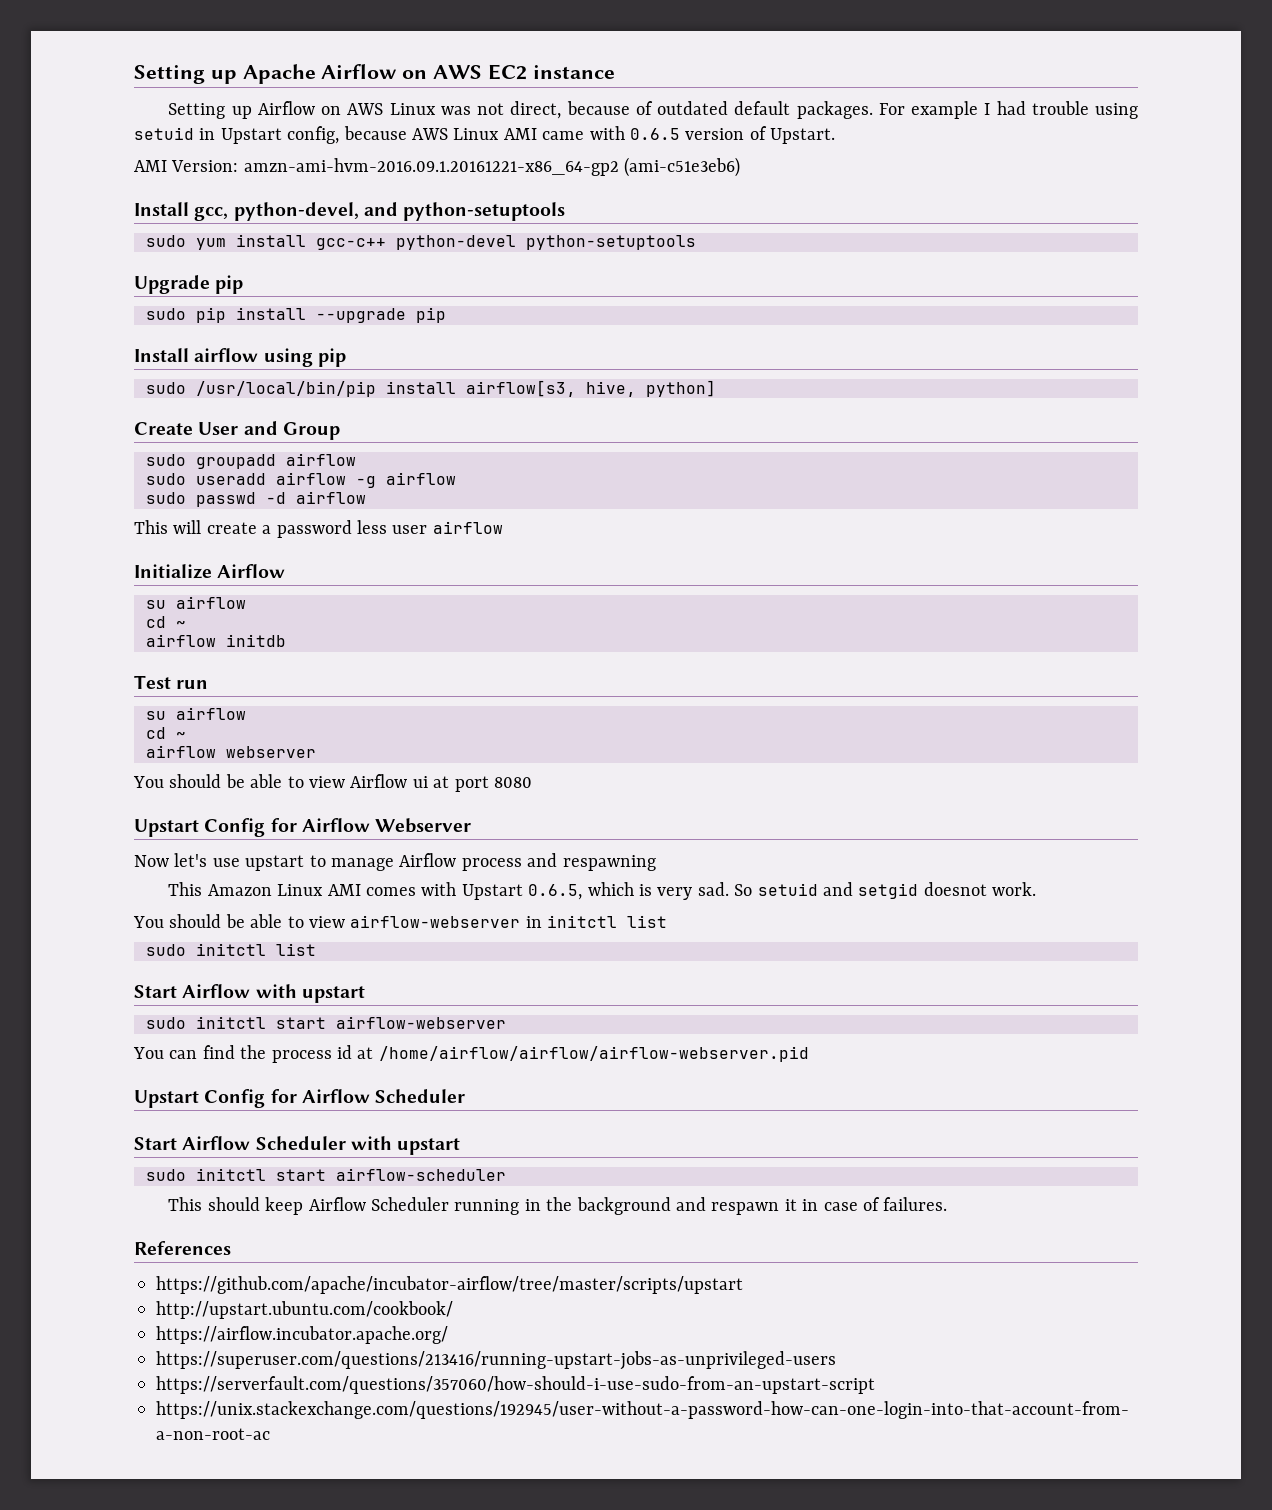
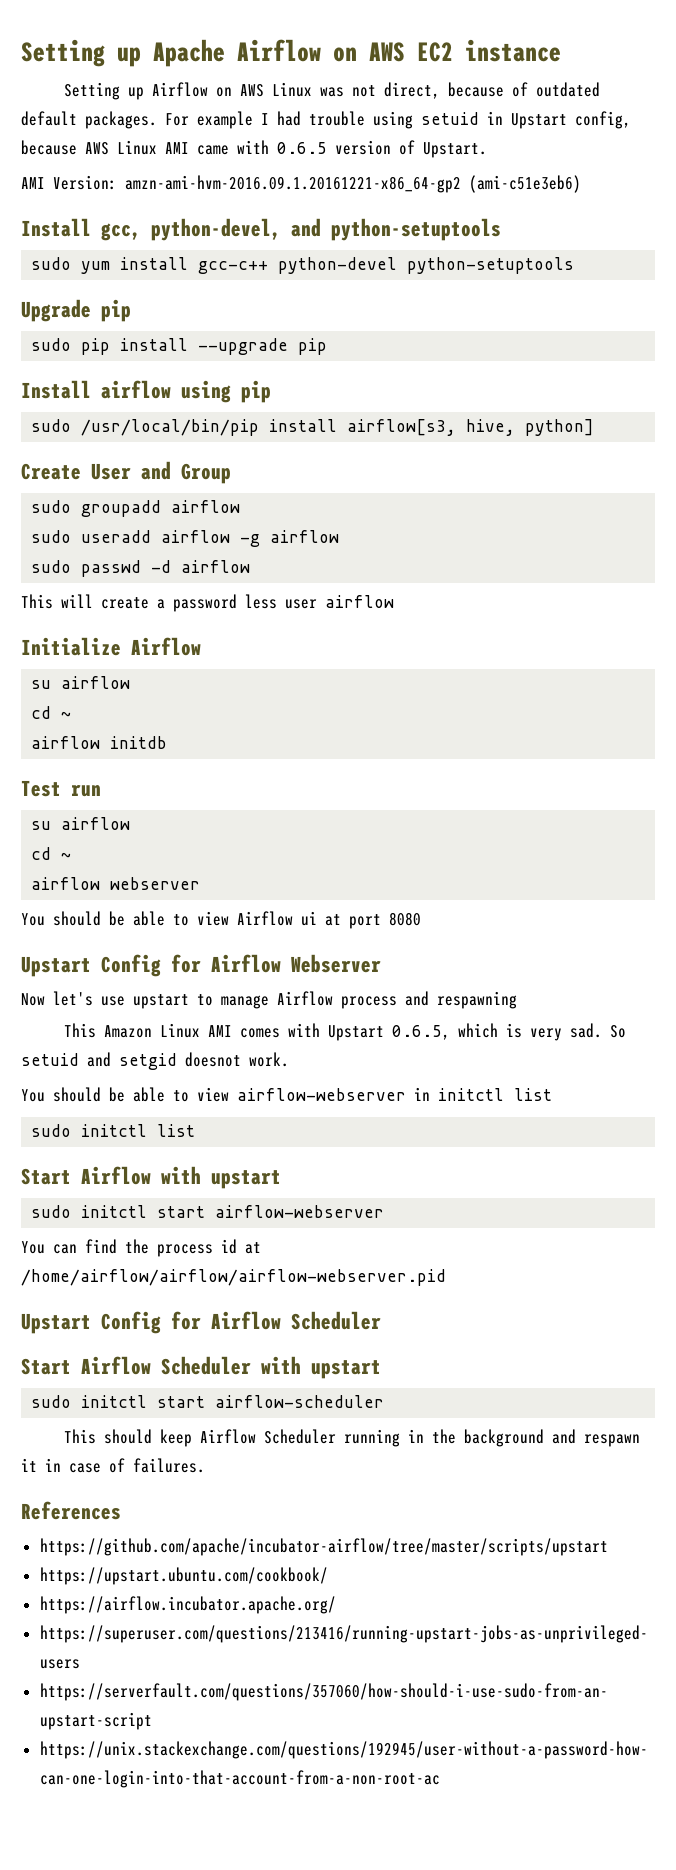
- http://upstart.ubuntu.com/cookbook/
+ https://upstart.ubuntu.com/cookbook/

